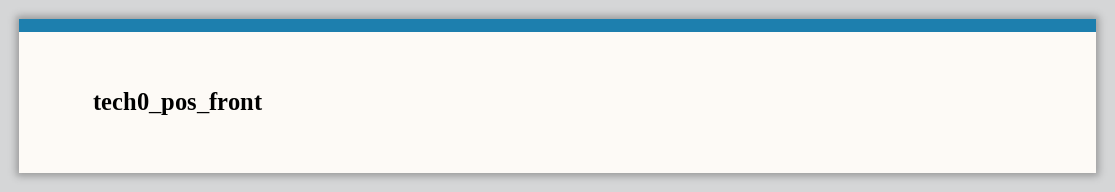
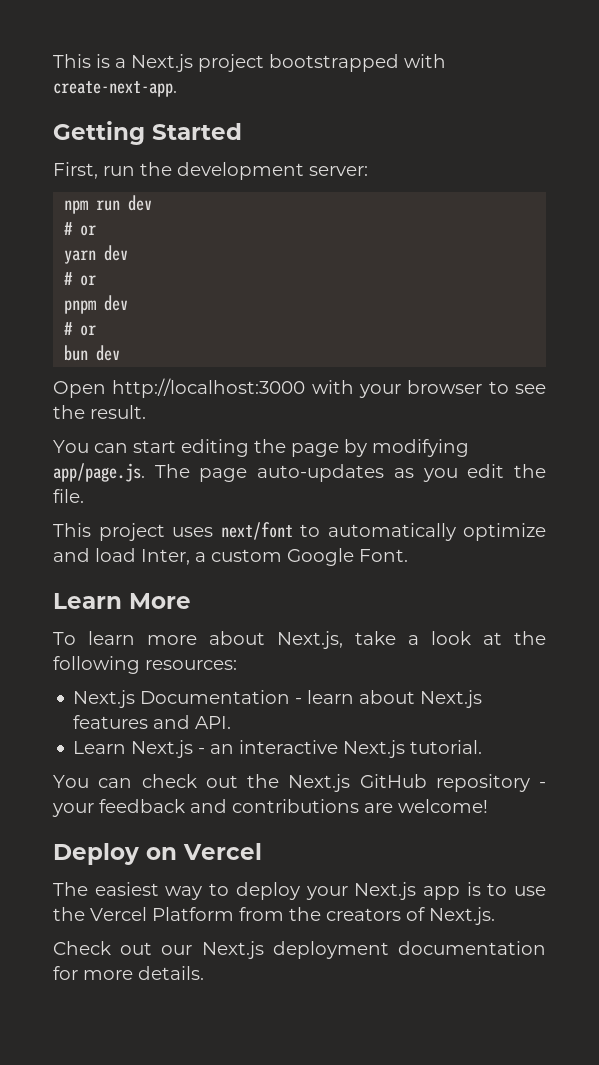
- tech0_pos_front
+ This is a Next.js project bootstrapped with create-next-app.
+ Getting Started
+ First, run the development server:
+ npm run dev
+ # or
+ yarn dev
+ # or
+ pnpm dev
+ # or
+ bun dev
+ Open http://localhost:3000 with your browser to see the result.
+ You can start editing the page by modifying app/page.js. The page auto-updates as you edit the file.
+ This project uses next/font to automatically optimize and load Inter, a custom Google Font.
+ Learn More
+ To learn more about Next.js, take a look at the following resources:
+ Next.js Documentation - learn about Next.js features and API.
+ Learn Next.js - an interactive Next.js tutorial.
+ You can check out the Next.js GitHub repository - your feedback and contributions are welcome!
+ Deploy on Vercel
+ The easiest way to deploy your Next.js app is to use the Vercel Platform from the creators of Next.js.
+ Check out our Next.js deployment documentation for more details.

